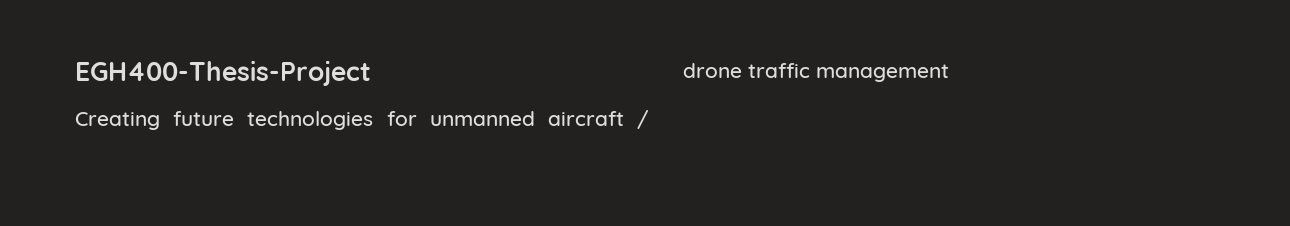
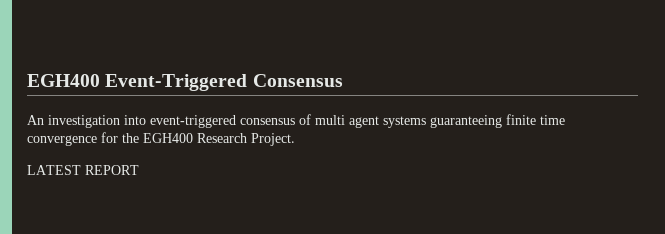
- EGH400-Thesis-Project
- Creating future technologies for unmanned aircraft / drone traffic management
+ EGH400 Event-Triggered Consensus
+ An investigation into event-triggered consensus of multi agent systems guaranteeing finite time convergence for the EGH400 Research Project.
+ LATEST REPORT

